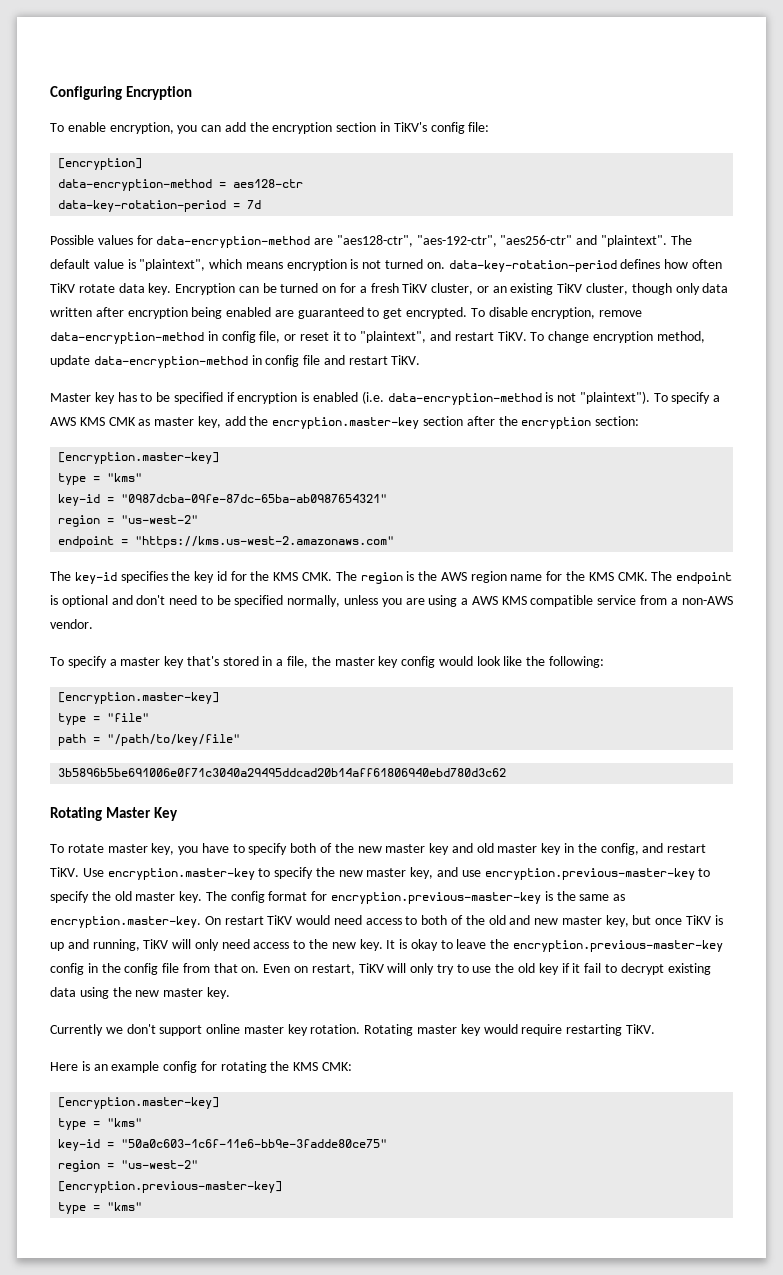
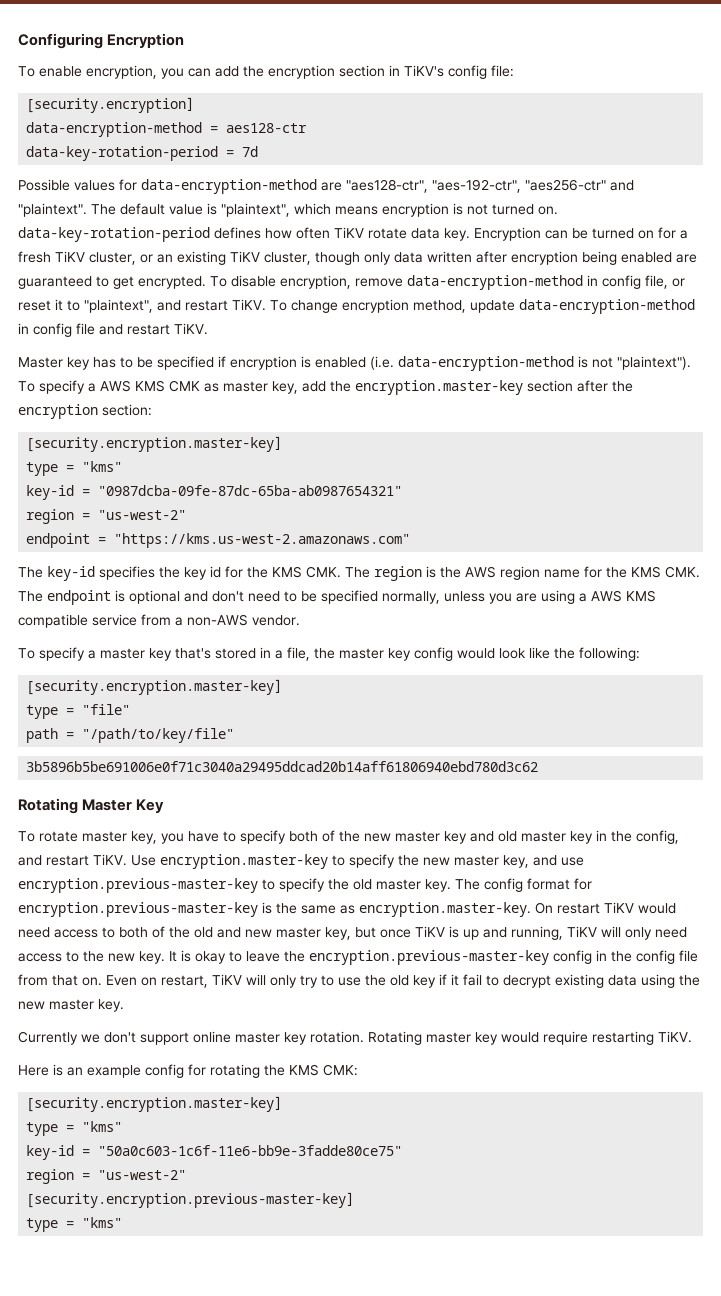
- [encryption]
+ [security.encryption]
  To specify a AWS KMS CMK as master key, add the encryption.master-key section after the encryption section:
- [encryption.master-key]
+ [security.encryption.master-key]
  To specify a master key that's stored in a file, the master key config would look like the following:
- [encryption.master-key]
+ [security.encryption.master-key]
  Here is an example config for rotating the KMS CMK:
- [encryption.master-key]
+ [security.encryption.master-key]
- [encryption.previous-master-key]
+ [security.encryption.previous-master-key]

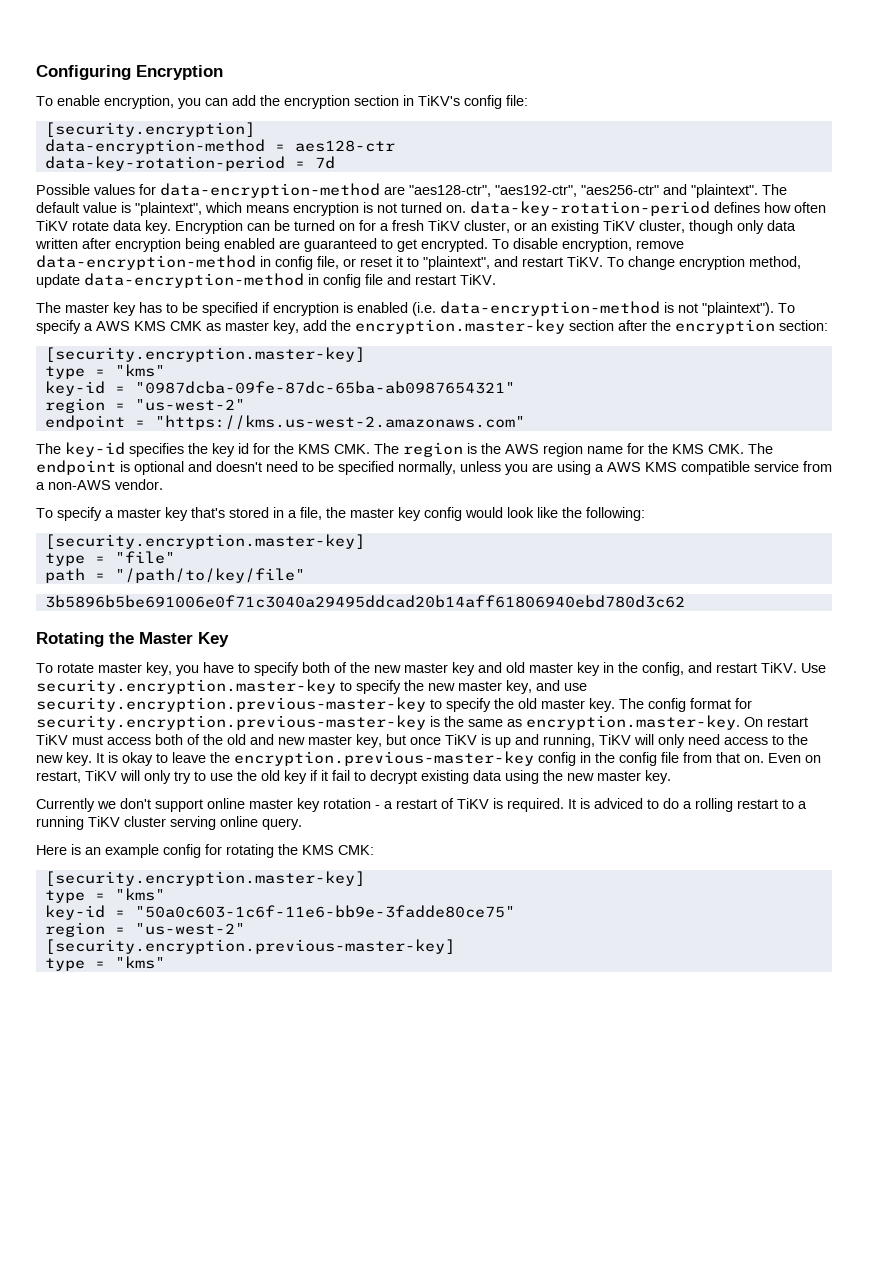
- Possible values for data-encryption-method are "aes128-ctr", "aes-192-ctr", "aes256-ctr" and "plaintext".
+ Possible values for data-encryption-method are "aes128-ctr", "aes192-ctr", "aes256-ctr" and "plaintext".
- Master key has to be specified if encryption is enabled (i.e. data-encryption-method is not "plaintext").
+ The master key has to be specified if encryption is enabled (i.e. data-encryption-method is not "plaintext").
- The key-id specifies the key id for the KMS CMK. The region is the AWS region name for the KMS CMK. The endpoint is optional and don't need to be specified normally, unless you are using a AWS KMS compatible service from a non-AWS vendor.
+ The key-id specifies the key id for the KMS CMK. The region is the AWS region name for the KMS CMK. The endpoint is optional and doesn't need to be specified normally, unless you are using a AWS KMS compatible service from a non-AWS vendor.
- Rotating Master Key
+ Rotating the Master Key
- Use encryption.master-key to specify the new master key, and use encryption.previous-master-key to specify the old master key.
+ Use security.encryption.master-key to specify the new master key, and use security.encryption.previous-master-key to specify the old master key.
- The config format for encryption.previous-master-key is the same as encryption.master-key. On restart TiKV would need access to both of the old and new master key, but once TiKV is up and running, TiKV will only need access to the new key.
+ The config format for security.encryption.previous-master-key is the same as encryption.master-key. On restart TiKV must access both of the old and new master key, but once TiKV is up and running, TiKV will only need access to the new key.
- Currently we don't support online master key rotation. Rotating master key would require restarting TiKV.
+ Currently we don't support online master key rotation - a restart of TiKV is required. It is adviced to do a rolling restart to a running TiKV cluster serving online query.

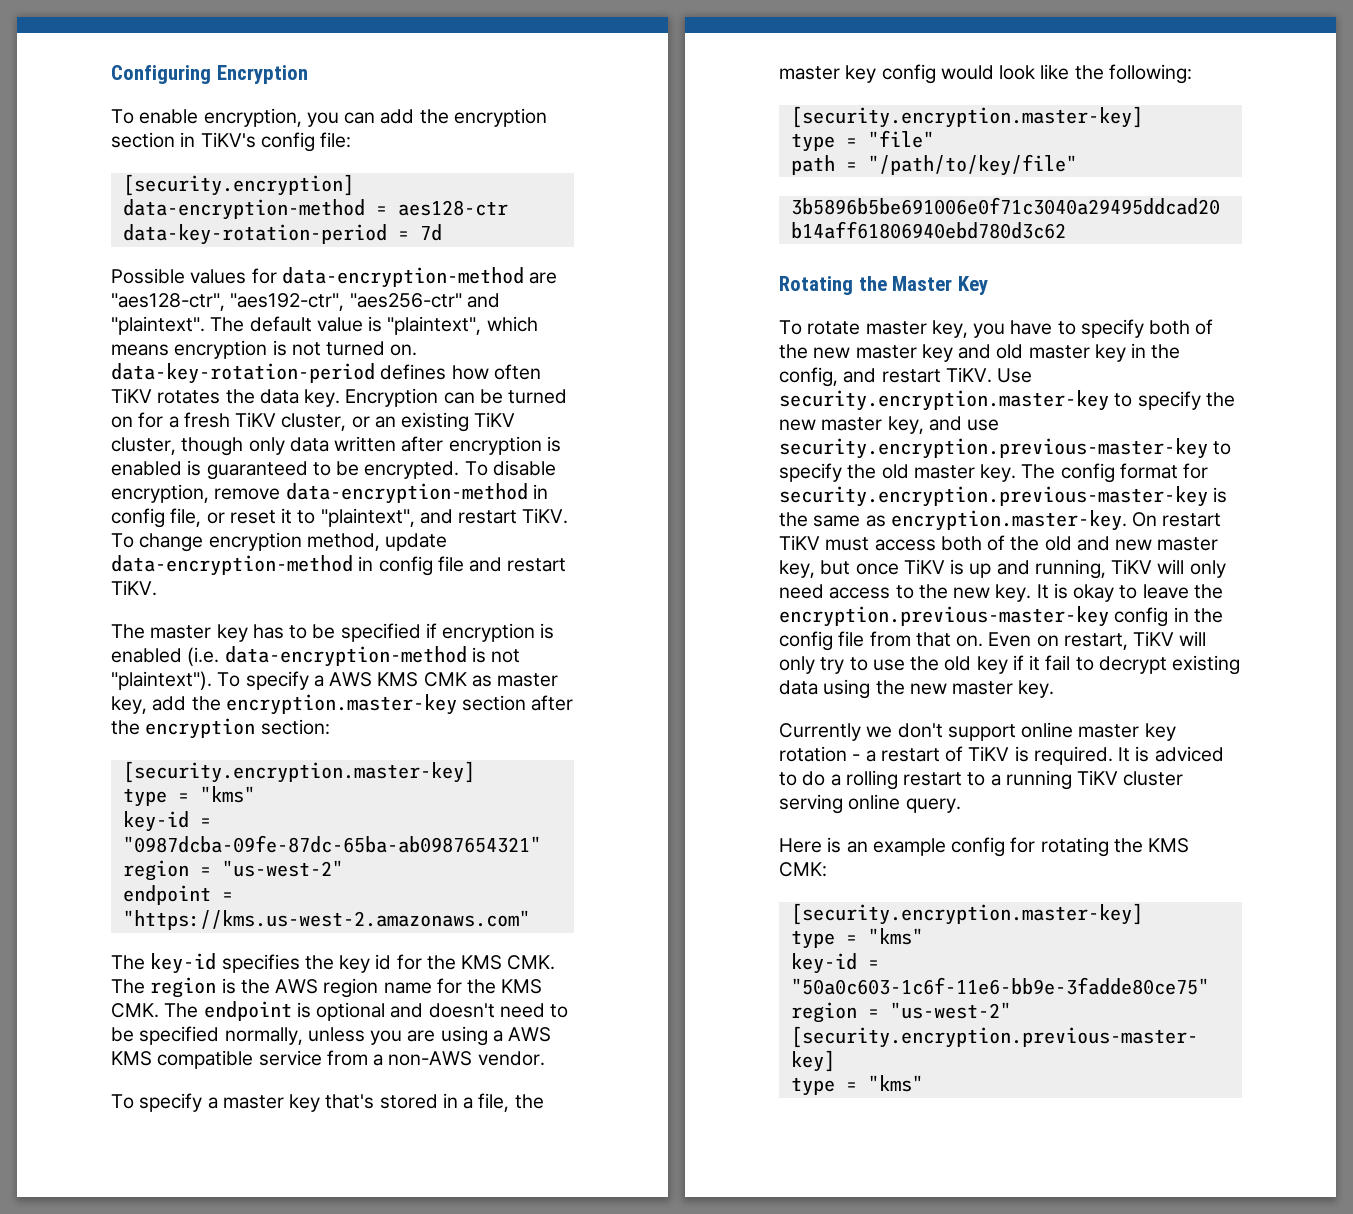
- The default value is "plaintext", which means encryption is not turned on. data-key-rotation-period defines how often TiKV rotate data key.
+ The default value is "plaintext", which means encryption is not turned on. data-key-rotation-period defines how often TiKV rotates the data key.
- Encryption can be turned on for a fresh TiKV cluster, or an existing TiKV cluster, though only data written after encryption being enabled are guaranteed to get encrypted.
+ Encryption can be turned on for a fresh TiKV cluster, or an existing TiKV cluster, though only data written after encryption is enabled is guaranteed to be encrypted.

